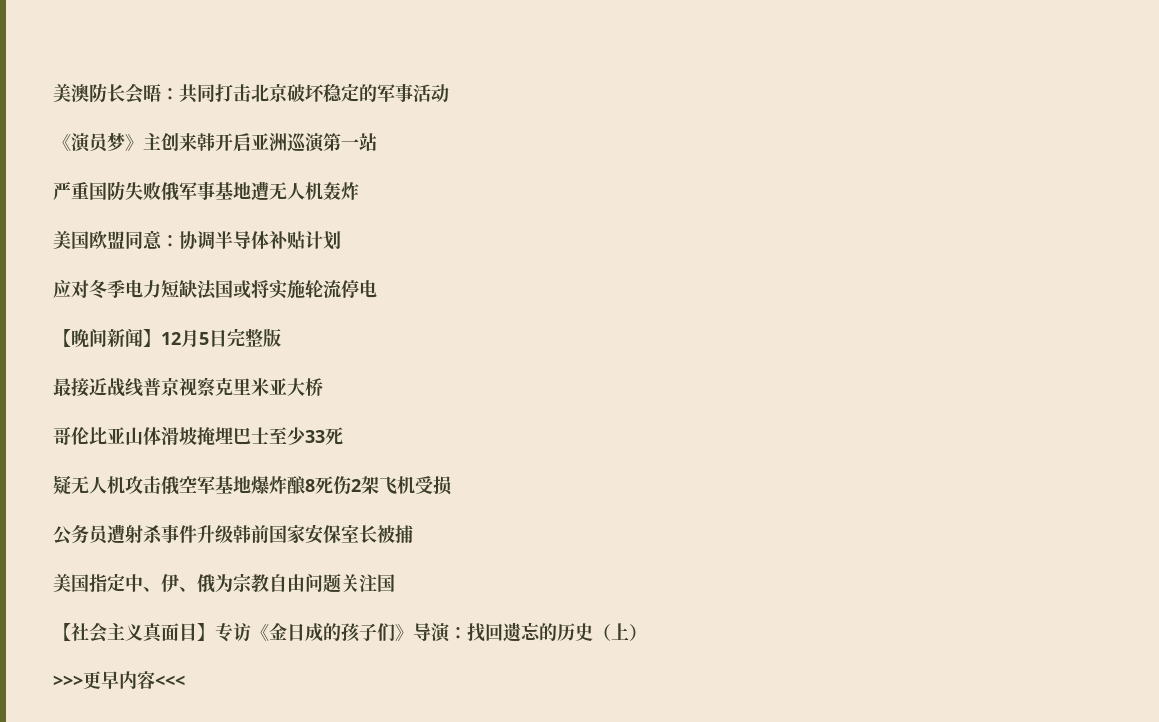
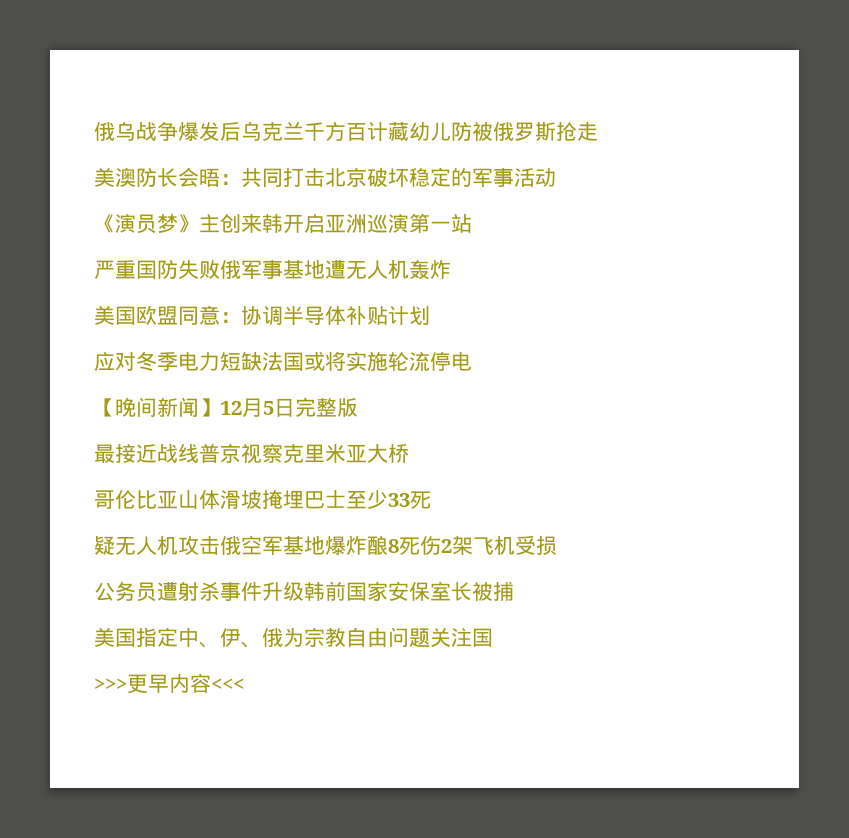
+ 俄乌战争爆发后乌克兰千方百计藏幼儿防被俄罗斯抢走
- 【社会主义真面目】专访《金日成的孩子们》导演：找回遗忘的历史（上）

